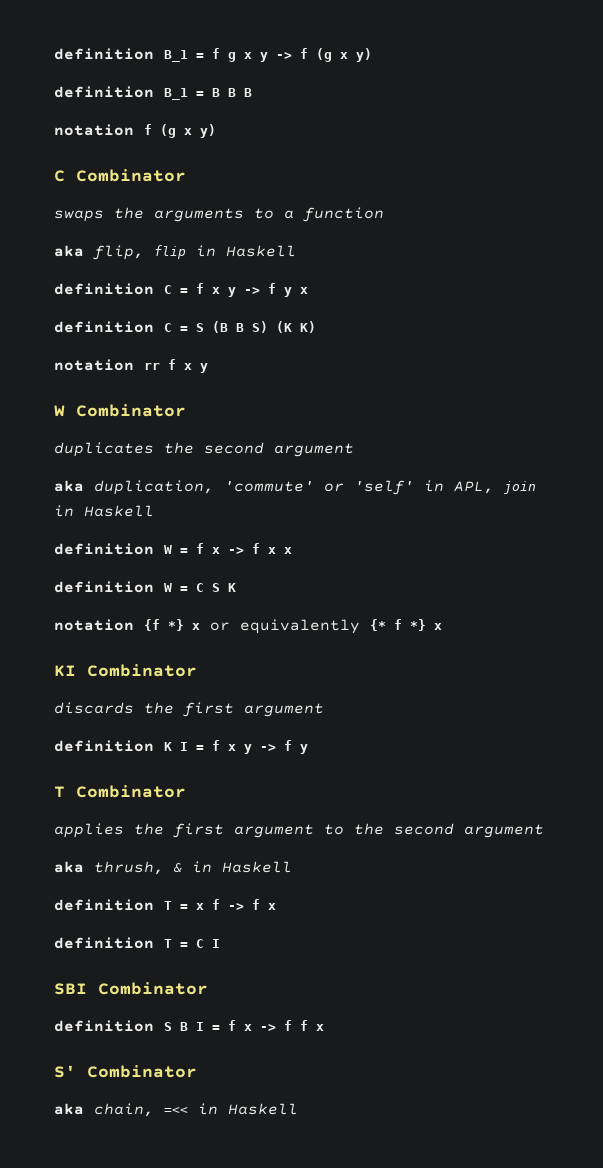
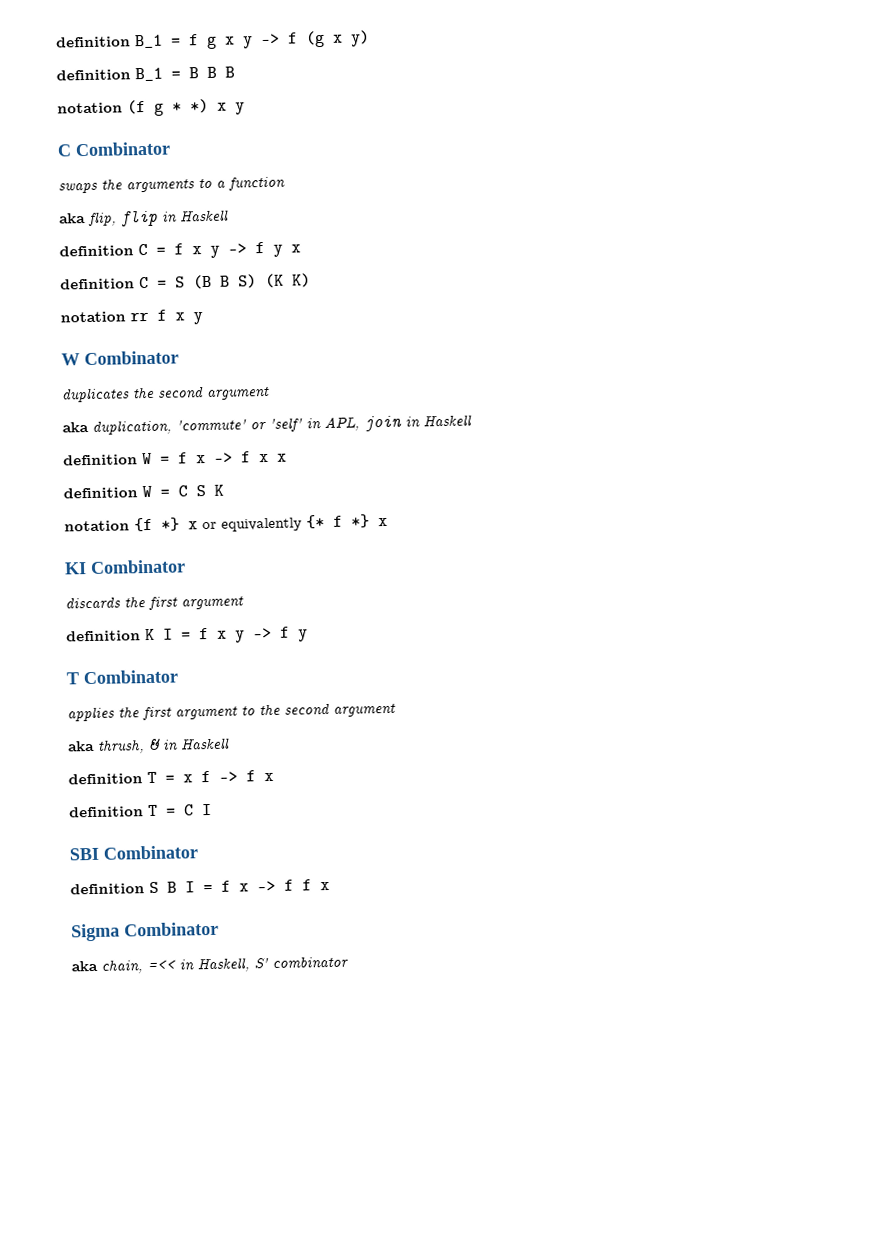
- notation f (g x y)
+ notation (f g * *) x y
- S' Combinator
+ Sigma Combinator
- aka chain, =<< in Haskell
+ aka chain, =<< in Haskell, S' combinator

